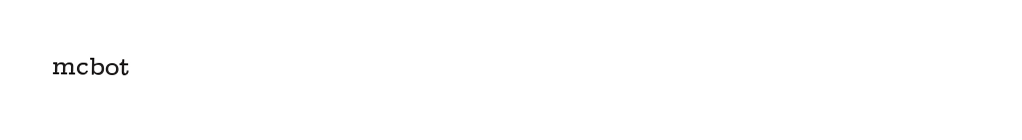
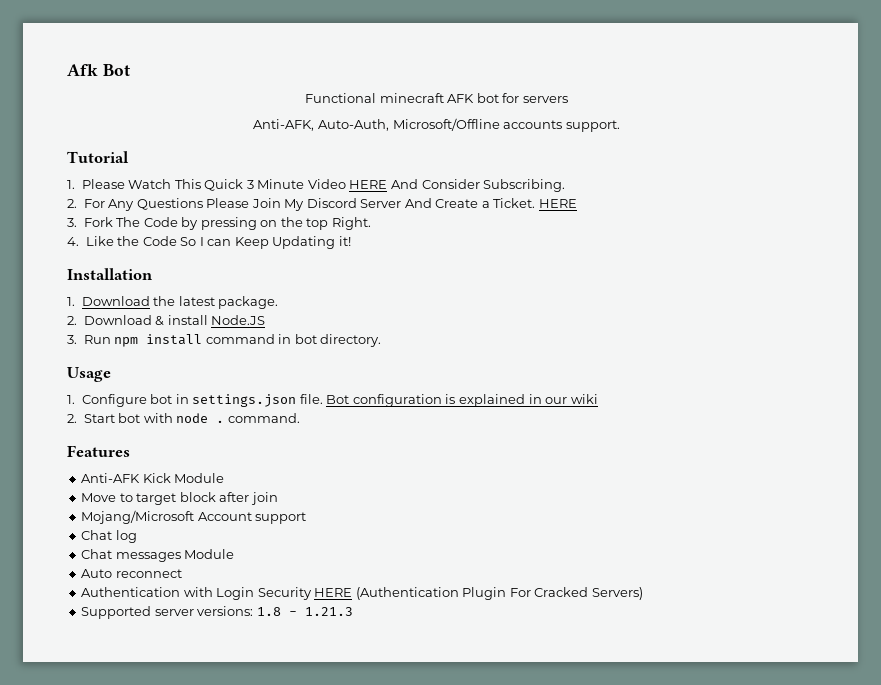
- mcbot
+ Afk Bot
+ Functional minecraft AFK bot for servers
+ Anti-AFK, Auto-Auth, Microsoft/Offline accounts support.
+ Tutorial
+ 1. Please Watch This Quick 3 Minute Video HERE And Consider Subscribing.
+ 2. For Any Questions Please Join My Discord Server And Create a Ticket. HERE
+ 3. Fork The Code by pressing on the top Right.
+ 4. Like the Code So I can Keep Updating it!
+ Installation
+ 1. Download the latest package.
+ 2. Download & install Node.JS
+ 3. Run npm install command in bot directory.
+ Usage
+ 1. Configure bot in settings.json file. Bot configuration is explained in our wiki
+ 2. Start bot with node . command.
+ Features
+ Anti-AFK Kick Module
+ Move to target block after join
+ Mojang/Microsoft Account support
+ Chat log
+ Chat messages Module
+ Auto reconnect
+ Authentication with Login Security HERE (Authentication Plugin For Cracked Servers)
+ Supported server versions: 1.8 - 1.21.3

